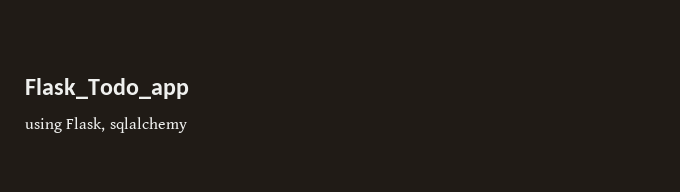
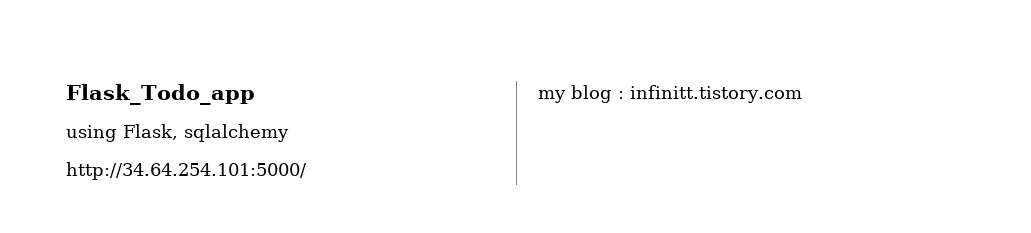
+ http://34.64.254.101:5000/
+ my blog : infinitt.tistory.com

